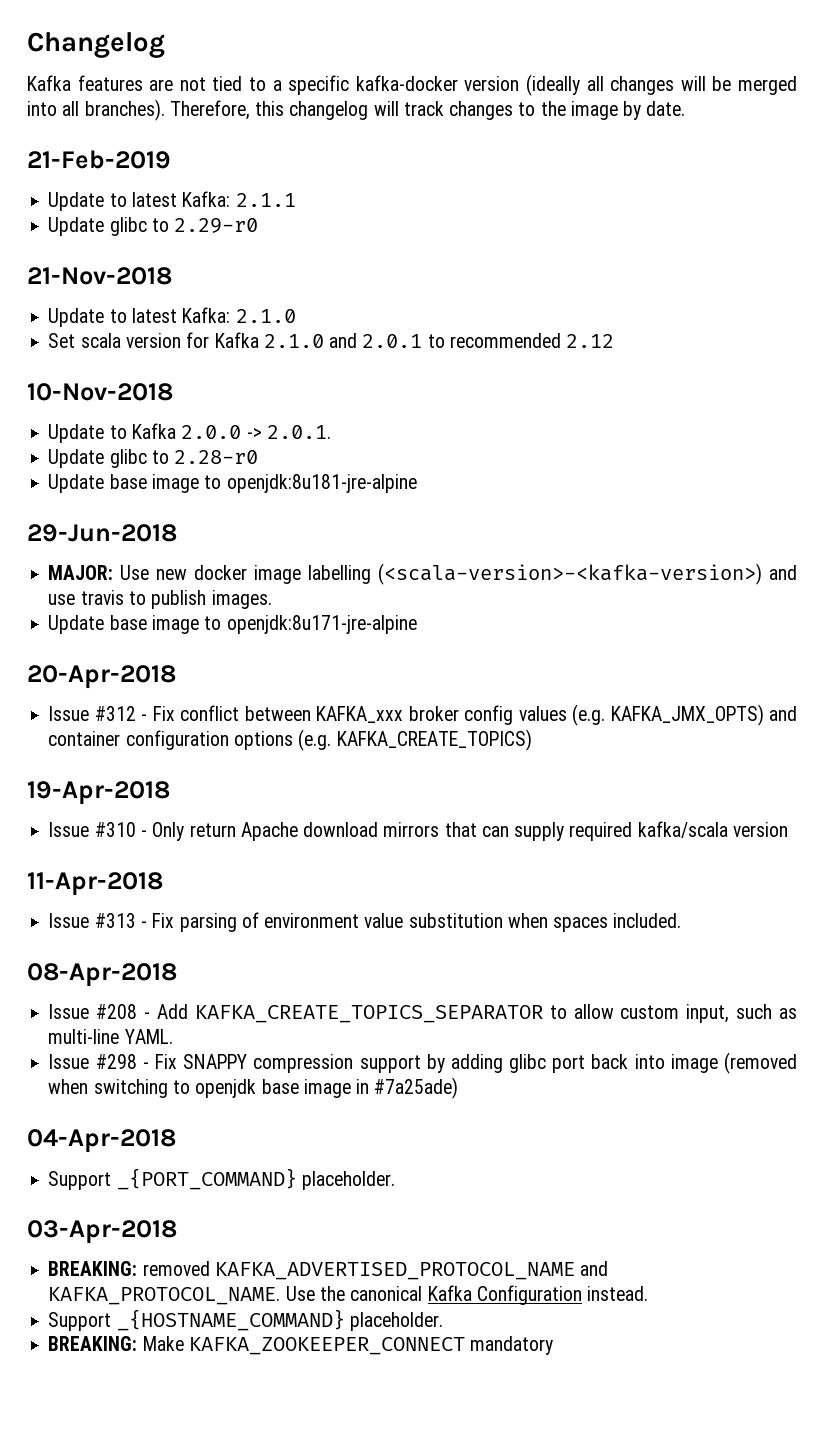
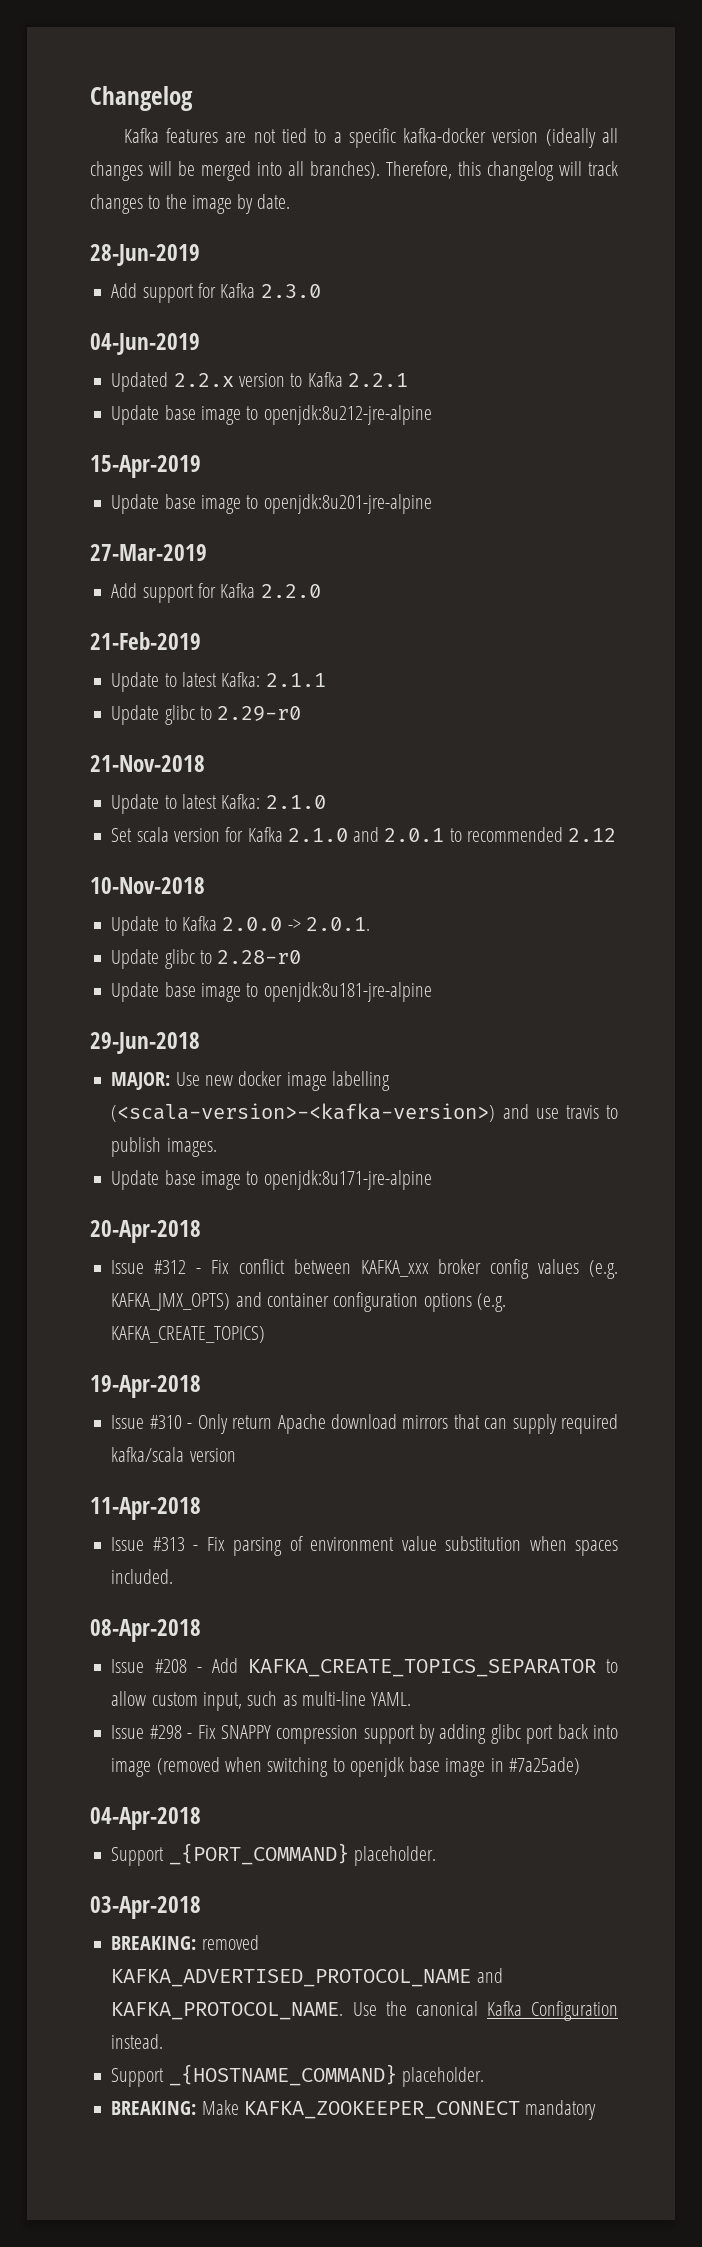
+ 28-Jun-2019
+ Add support for Kafka 2.3.0
+ 04-Jun-2019
+ Updated 2.2.x version to Kafka 2.2.1
+ Update base image to openjdk:8u212-jre-alpine
+ 15-Apr-2019
+ Update base image to openjdk:8u201-jre-alpine
+ 27-Mar-2019
+ Add support for Kafka 2.2.0

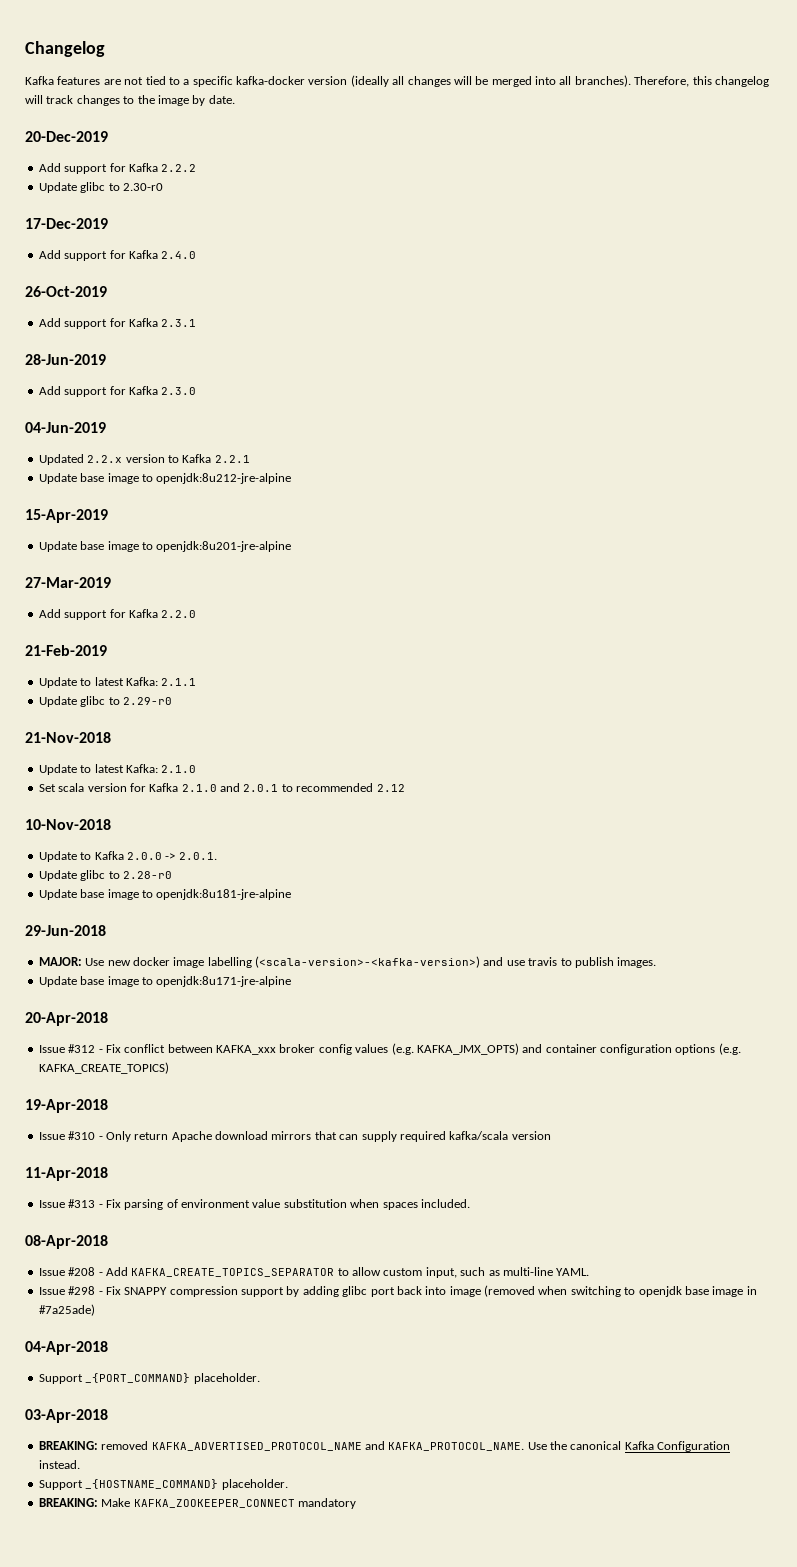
+ 20-Dec-2019
+ Add support for Kafka 2.2.2
+ Update glibc to 2.30-r0
+ 17-Dec-2019
+ Add support for Kafka 2.4.0
+ 26-Oct-2019
+ Add support for Kafka 2.3.1

